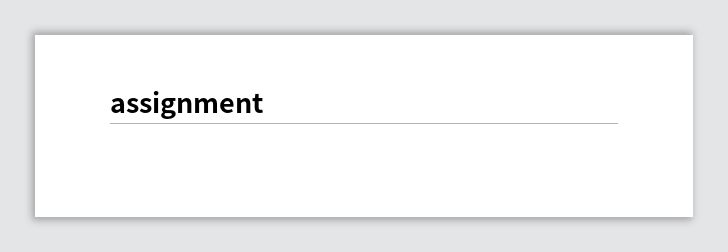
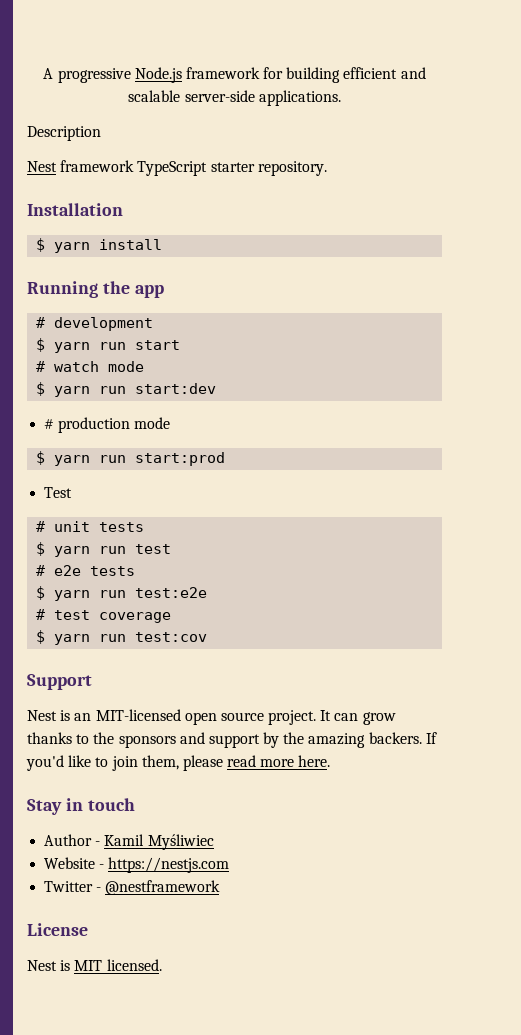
- assignment
+ A progressive Node.js framework for building efficient and scalable server-side applications.
+ Description
+ Nest framework TypeScript starter repository.
+ Installation
+ $ yarn install
+ Running the app
+ # development
+ $ yarn run start
+ # watch mode
+ $ yarn run start:dev
+ # production mode
+ $ yarn run start:prod
+ Test
+ # unit tests
+ $ yarn run test
+ # e2e tests
+ $ yarn run test:e2e
+ # test coverage
+ $ yarn run test:cov
+ Support
+ Nest is an MIT-licensed open source project. It can grow thanks to the sponsors and support by the amazing backers. If you'd like to join them, please read more here.
+ Stay in touch
+ Author - Kamil Myśliwiec
+ Website - https://nestjs.com
+ Twitter - @nestframework
+ License
+ Nest is MIT licensed.

